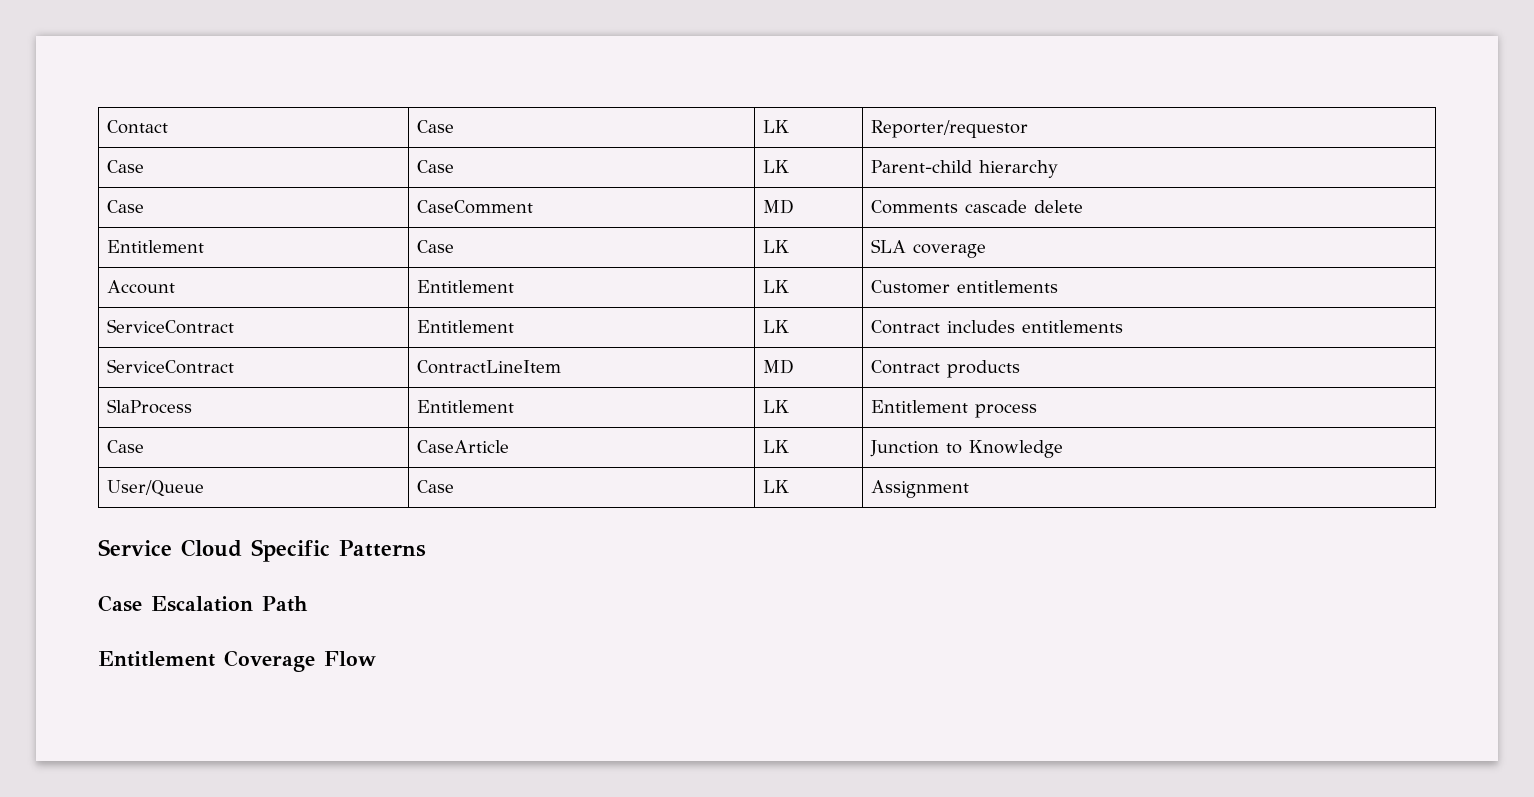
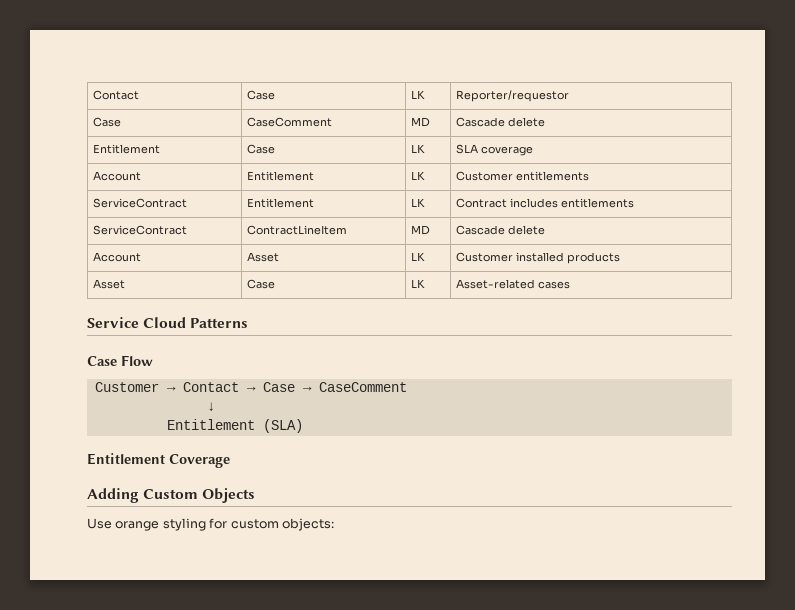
- Case | Case | LK | Parent-child hierarchy
- Case | CaseComment | MD | Comments cascade delete
+ Case | CaseComment | MD | Cascade delete
- ServiceContract | ContractLineItem | MD | Contract products
- SlaProcess | Entitlement | LK | Entitlement process
- Case | CaseArticle | LK | Junction to Knowledge
- User/Queue | Case | LK | Assignment
+ ServiceContract | ContractLineItem | MD | Cascade delete
+ Account | Asset | LK | Customer installed products
+ Asset | Case | LK | Asset-related cases
- Service Cloud Specific Patterns
+ Service Cloud Patterns
- Case Escalation Path
- Entitlement Coverage Flow
+ Case Flow
+ Customer → Contact → Case → CaseComment
+ ↓
+ Entitlement (SLA)
+ Entitlement Coverage
+ Adding Custom Objects
+ Use orange styling for custom objects:

